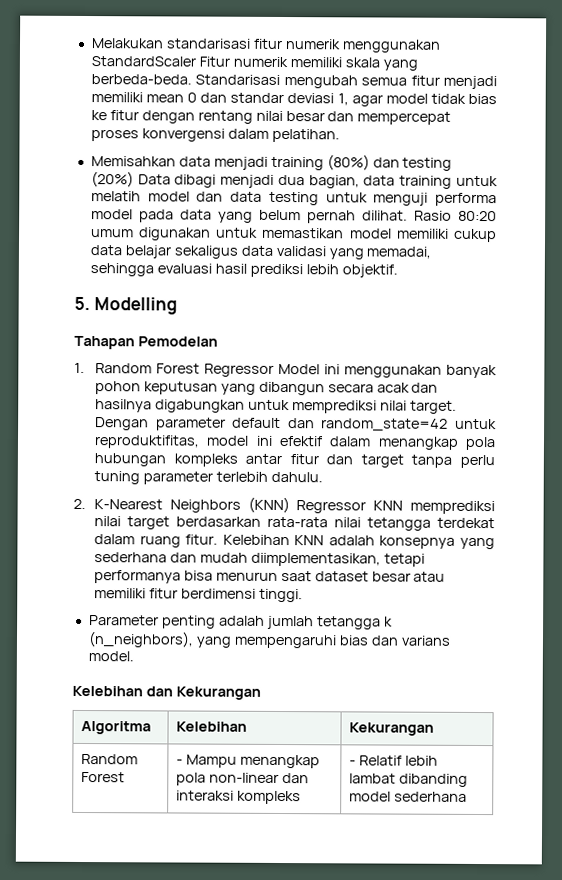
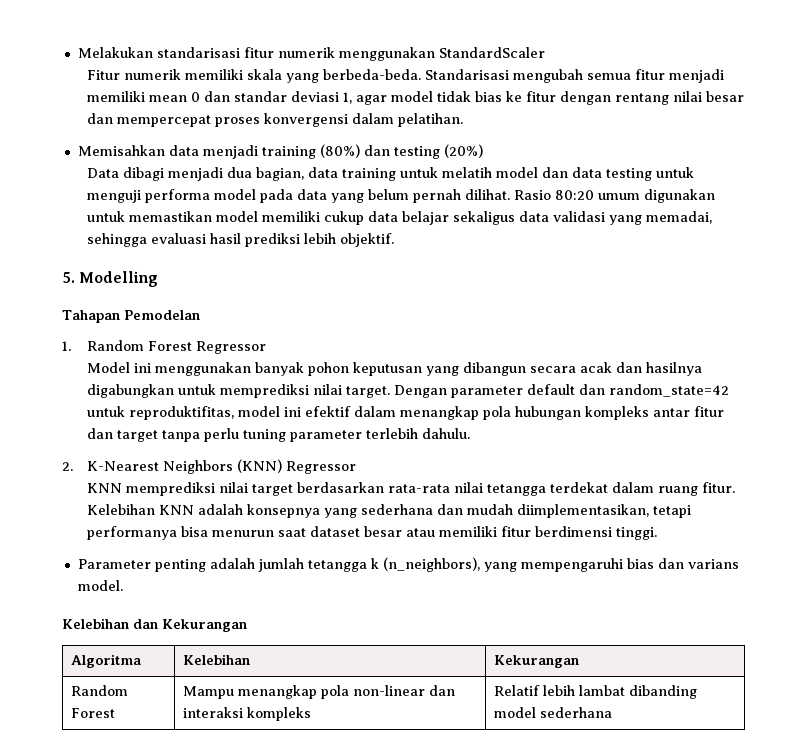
- Melakukan standarisasi fitur numerik menggunakan StandardScaler Fitur numerik memiliki skala yang berbeda-beda.
+ Melakukan standarisasi fitur numerik menggunakan StandardScaler
+ Fitur numerik memiliki skala yang berbeda-beda.
- Memisahkan data menjadi training (80%) dan testing (20%) Data dibagi menjadi dua bagian, data training untuk melatih model dan data testing untuk menguji performa model pada data yang belum pernah dilihat.
+ Memisahkan data menjadi training (80%) dan testing (20%)
+ Data dibagi menjadi dua bagian, data training untuk melatih model dan data testing untuk menguji performa model pada data yang belum pernah dilihat.
- 1. Random Forest Regressor Model ini menggunakan banyak pohon keputusan yang dibangun secara acak dan hasilnya digabungkan untuk memprediksi nilai target.
+ 1. Random Forest Regressor
+ Model ini menggunakan banyak pohon keputusan yang dibangun secara acak dan hasilnya digabungkan untuk memprediksi nilai target.
- 2. K-Nearest Neighbors (KNN) Regressor KNN memprediksi nilai target berdasarkan rata-rata nilai tetangga terdekat dalam ruang fitur.
+ 2. K-Nearest Neighbors (KNN) Regressor
+ KNN memprediksi nilai target berdasarkan rata-rata nilai tetangga terdekat dalam ruang fitur.
- Random Forest | - Mampu menangkap pola non-linear dan interaksi kompleks | - Relatif lebih lambat dibanding model sederhana
+ Random Forest | Mampu menangkap pola non-linear dan interaksi kompleks | Relatif lebih lambat dibanding model sederhana

